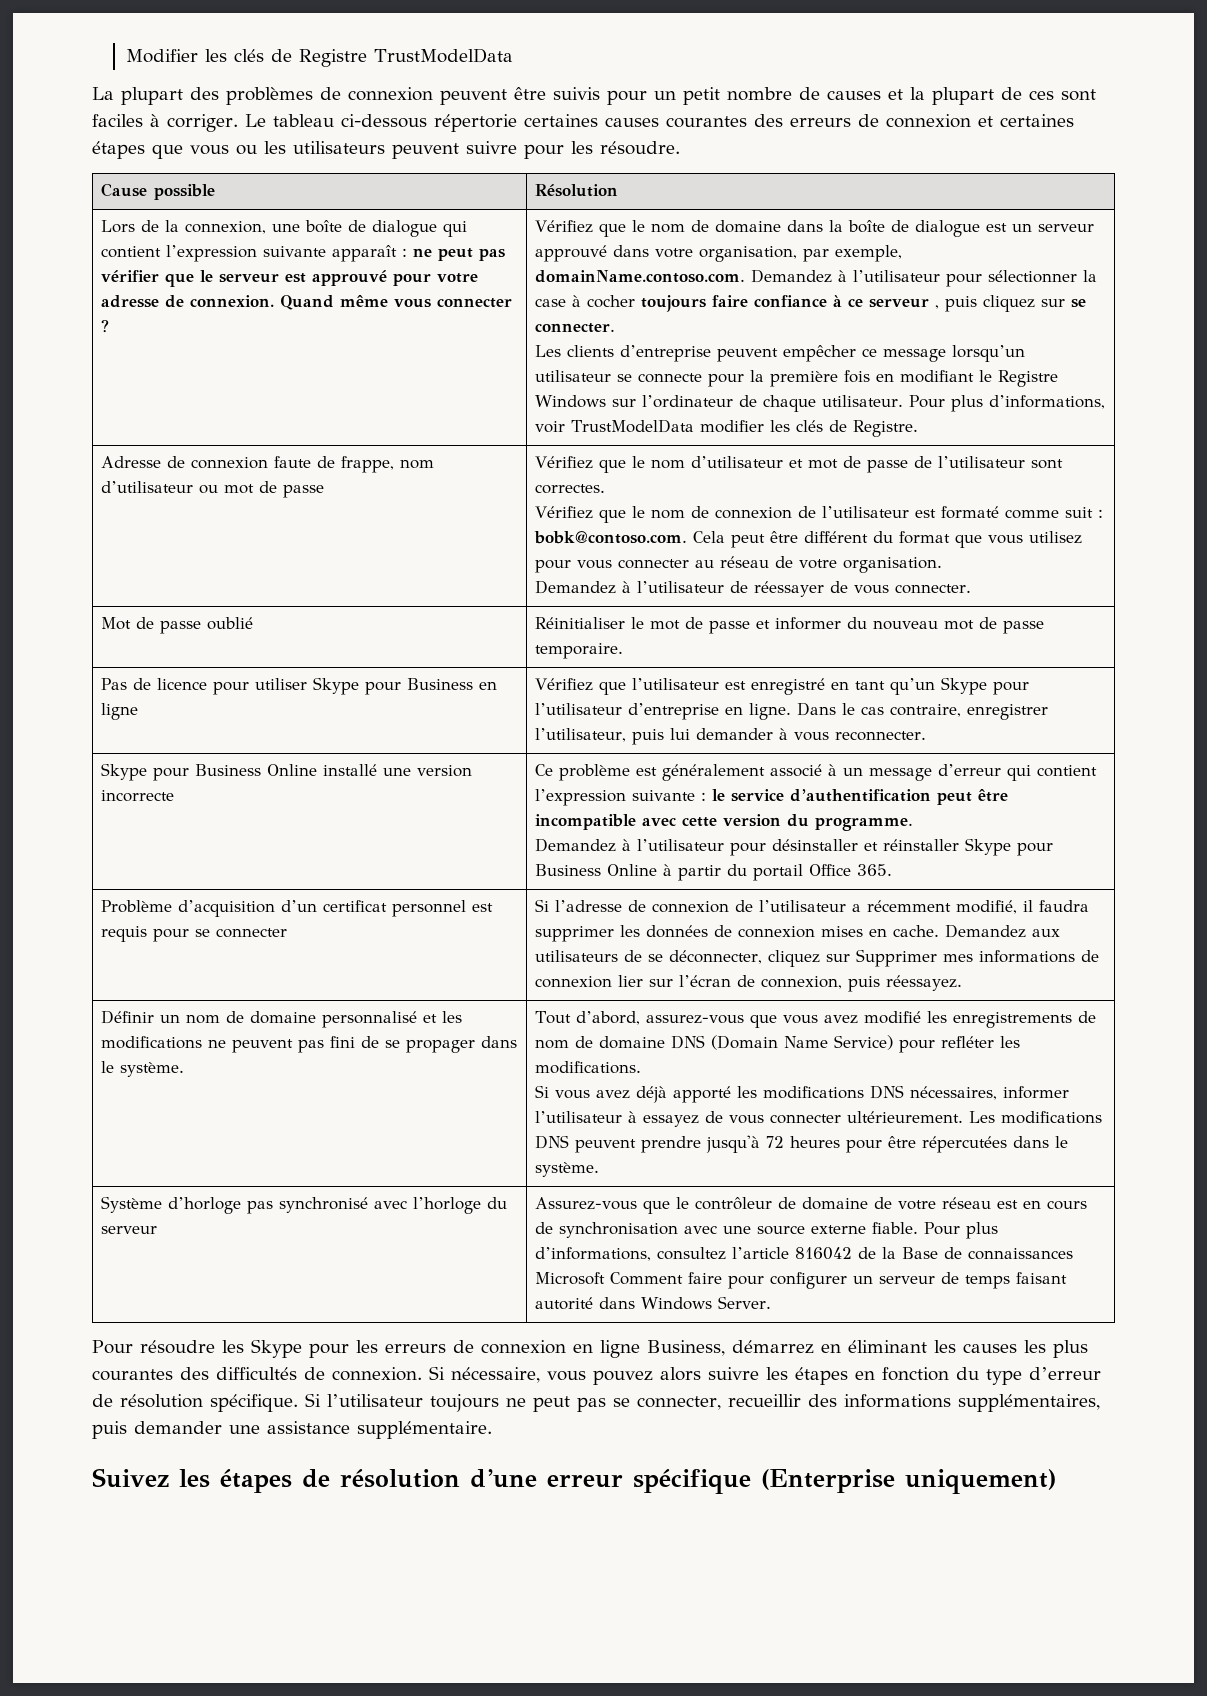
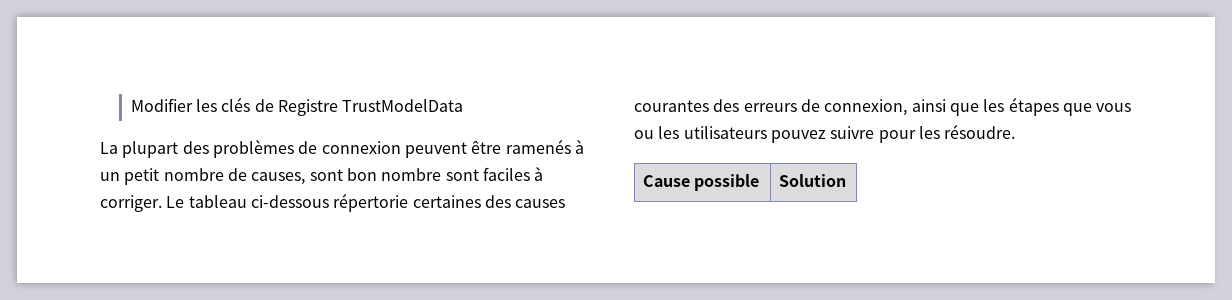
- La plupart des problèmes de connexion peuvent être suivis pour un petit nombre de causes et la plupart de ces sont faciles à corriger.
+ La plupart des problèmes de connexion peuvent être ramenés à un petit nombre de causes, sont bon nombre sont faciles à corriger.
- Le tableau ci-dessous répertorie certaines causes courantes des erreurs de connexion et certaines étapes que vous ou les utilisateurs peuvent suivre pour les résoudre.
+ Le tableau ci-dessous répertorie certaines des causes courantes des erreurs de connexion, ainsi que les étapes que vous ou les utilisateurs pouvez suivre pour les résoudre.
- Cause possible | Résolution
- Lors de la connexion, une boîte de dialogue qui contient l’expression suivante apparaît : ne peut pas vérifier que le serveur est approuvé pour votre adresse de connexion. Quand même vous connecter ? | Vérifiez que le nom de domaine dans la boîte de dialogue est un serveur approuvé dans votre organisation, par exemple, domainName.contoso.com. Demandez à l’utilisateur pour sélectionner la case à cocher toujours faire confiance à ce serveur , puis cliquez sur se connecter.
- Les clients d’entreprise peuvent empêcher ce message lorsqu’un utilisateur se connecte pour la première fois en modifiant le Registre Windows sur l’ordinateur de chaque utilisateur. Pour plus d’informations, voir TrustModelData modifier les clés de Registre.
- Adresse de connexion faute de frappe, nom d’utilisateur ou mot de passe | Vérifiez que le nom d’utilisateur et mot de passe de l’utilisateur sont correctes.
- Vérifiez que le nom de connexion de l’utilisateur est formaté comme suit : bobk@contoso.com. Cela peut être différent du format que vous utilisez pour vous connecter au réseau de votre organisation.
- Demandez à l’utilisateur de réessayer de vous connecter.
- Mot de passe oublié | Réinitialiser le mot de passe et informer du nouveau mot de passe temporaire.
- Pas de licence pour utiliser Skype pour Business en ligne | Vérifiez que l’utilisateur est enregistré en tant qu’un Skype pour l’utilisateur d’entreprise en ligne. Dans le cas contraire, enregistrer l’utilisateur, puis lui demander à vous reconnecter.
- Skype pour Business Online installé une version incorrecte | Ce problème est généralement associé à un message d’erreur qui contient l’expression suivante : le service d’authentification peut être incompatible avec cette version du programme.
- Demandez à l’utilisateur pour désinstaller et réinstaller Skype pour Business Online à partir du portail Office 365.
- Problème d’acquisition d’un certificat personnel est requis pour se connecter | Si l’adresse de connexion de l’utilisateur a récemment modifié, il faudra supprimer les données de connexion mises en cache. Demandez aux utilisateurs de se déconnecter, cliquez sur Supprimer mes informations de connexion lier sur l’écran de connexion, puis réessayez.
- Définir un nom de domaine personnalisé et les modifications ne peuvent pas fini de se propager dans le système. | Tout d’abord, assurez-vous que vous avez modifié les enregistrements de nom de domaine DNS (Domain Name Service) pour refléter les modifications.
- Si vous avez déjà apporté les modifications DNS nécessaires, informer l’utilisateur à essayez de vous connecter ultérieurement. Les modifications DNS peuvent prendre jusqu'à 72 heures pour être répercutées dans le système.
- Système d’horloge pas synchronisé avec l’horloge du serveur | Assurez-vous que le contrôleur de domaine de votre réseau est en cours de synchronisation avec une source externe fiable. Pour plus d’informations, consultez l’article 816042 de la Base de connaissances Microsoft Comment faire pour configurer un serveur de temps faisant autorité dans Windows Server.
- Pour résoudre les Skype pour les erreurs de connexion en ligne Business, démarrez en éliminant les causes les plus courantes des difficultés de connexion. Si nécessaire, vous pouvez alors suivre les étapes en fonction du type d’erreur de résolution spécifique. Si l’utilisateur toujours ne peut pas se connecter, recueillir des informations supplémentaires, puis demander une assistance supplémentaire.
- Suivez les étapes de résolution d’une erreur spécifique (Enterprise uniquement)
+ Cause possible | Solution

